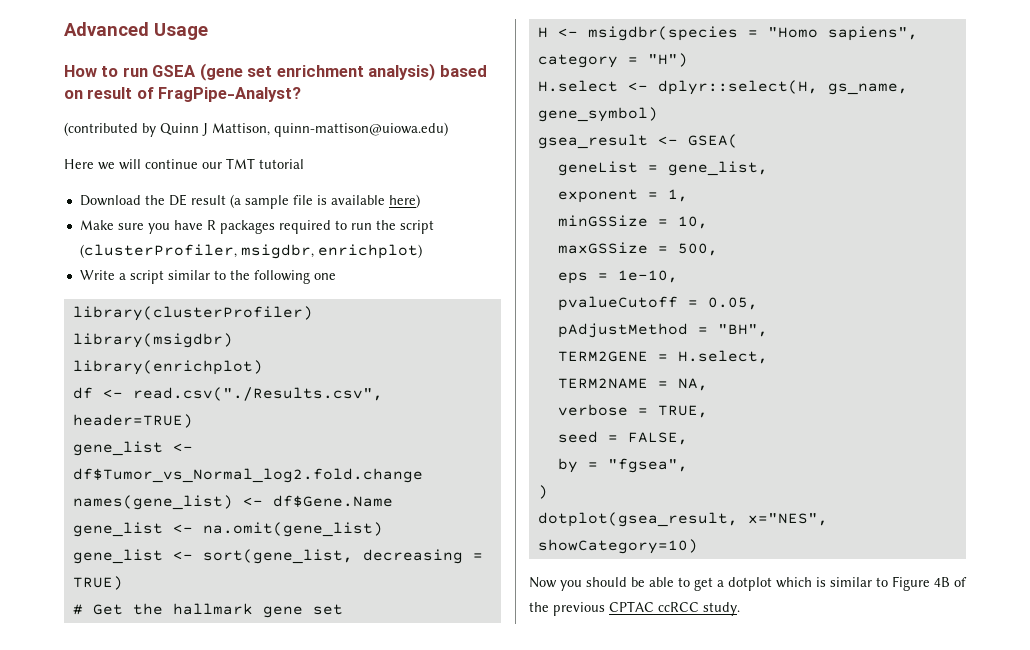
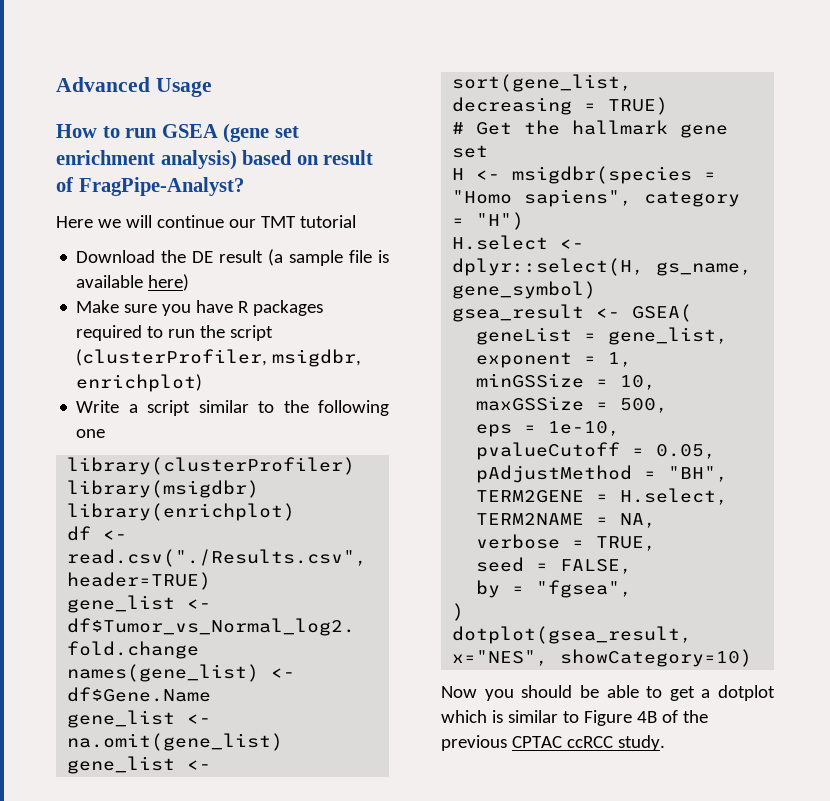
- (contributed by Quinn J Mattison, quinn-mattison@uiowa.edu)

